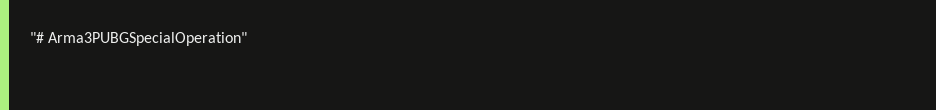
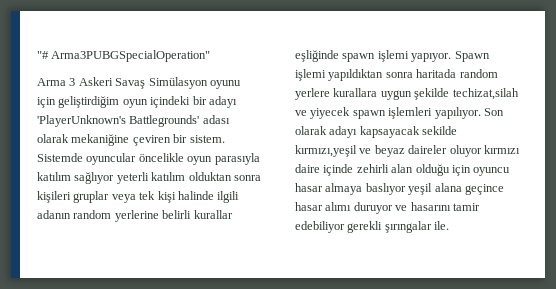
+ Arma 3 Askeri Savaş Simülasyon oyunu için geliştirdiğim oyun içindeki bir adayı 'PlayerUnknown's Battlegrounds' adası olarak mekaniğine çeviren bir sistem. Sistemde oyuncular öncelikle oyun parasıyla katılım sağlıyor yeterli katılım olduktan sonra kişileri gruplar veya tek kişi halinde ilgili adanın random yerlerine belirli kurallar eşliğinde spawn işlemi yapıyor. Spawn işlemi yapıldıktan sonra haritada random yerlere kurallara uygun şekilde techizat,silah ve yiyecek spawn işlemleri yapılıyor. Son olarak adayı kapsayacak sekilde kırmızı,yeşil ve beyaz daireler oluyor kırmızı daire içinde zehirli alan olduğu için oyuncu hasar almaya baslıyor yeşil alana geçince hasar alımı duruyor ve hasarını tamir edebiliyor gerekli şırıngalar ile.

